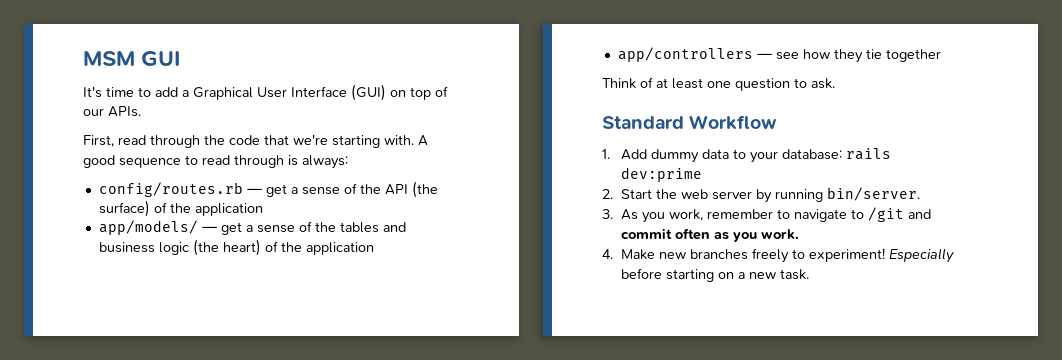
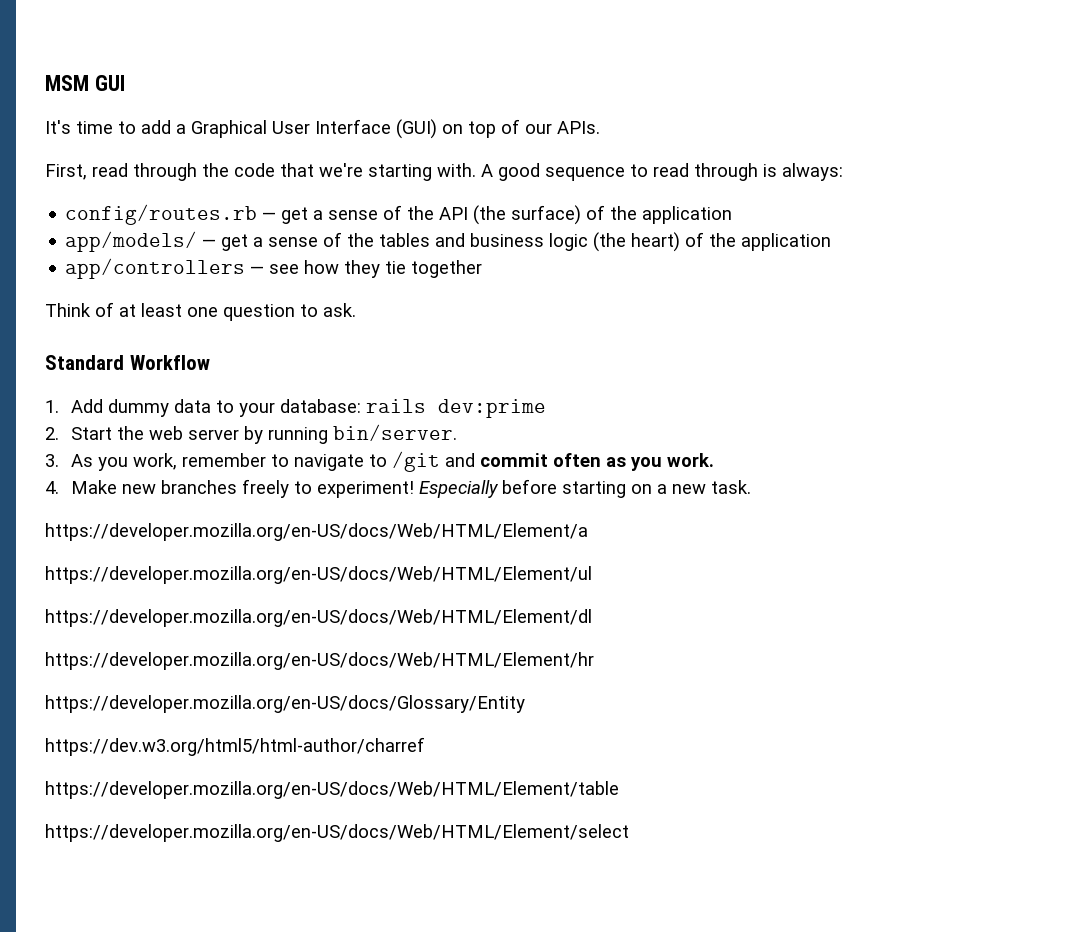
+ https://developer.mozilla.org/en-US/docs/Web/HTML/Element/a
+ https://developer.mozilla.org/en-US/docs/Web/HTML/Element/ul
+ https://developer.mozilla.org/en-US/docs/Web/HTML/Element/dl
+ https://developer.mozilla.org/en-US/docs/Web/HTML/Element/hr
+ https://developer.mozilla.org/en-US/docs/Glossary/Entity
+ https://dev.w3.org/html5/html-author/charref
+ https://developer.mozilla.org/en-US/docs/Web/HTML/Element/table
+ https://developer.mozilla.org/en-US/docs/Web/HTML/Element/select

